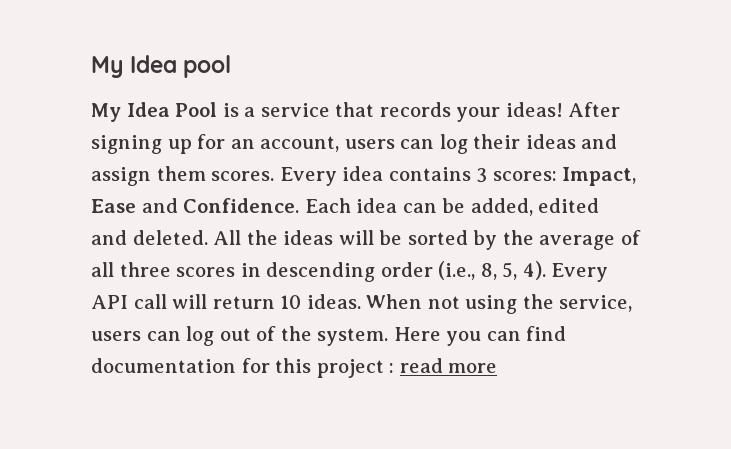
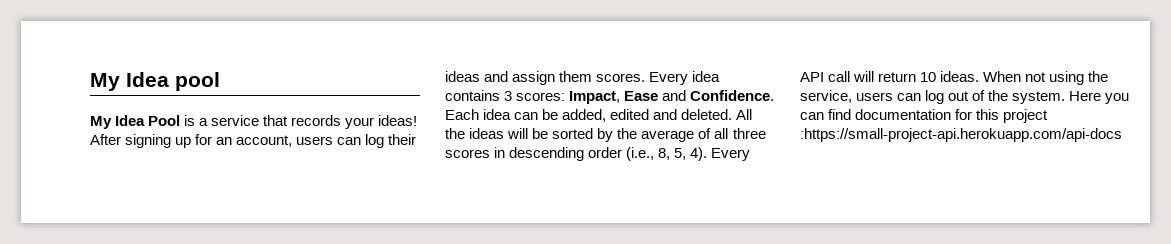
- Here you can find documentation for this project : read more
+ Here you can find documentation for this project :https://small-project-api.herokuapp.com/api-docs

